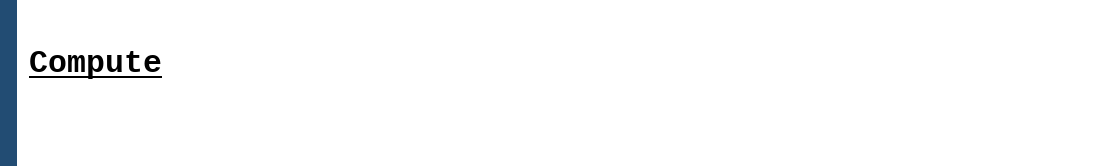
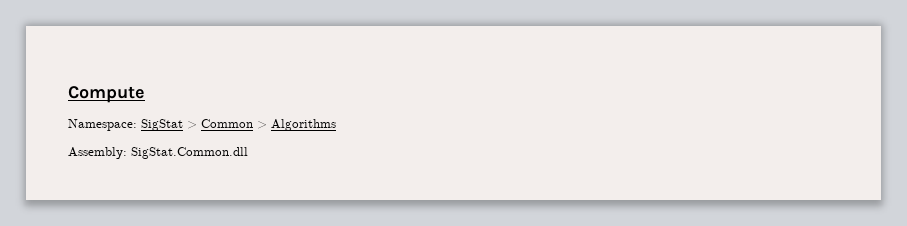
+ Namespace: SigStat > Common > Algorithms
+ Assembly: SigStat.Common.dll

